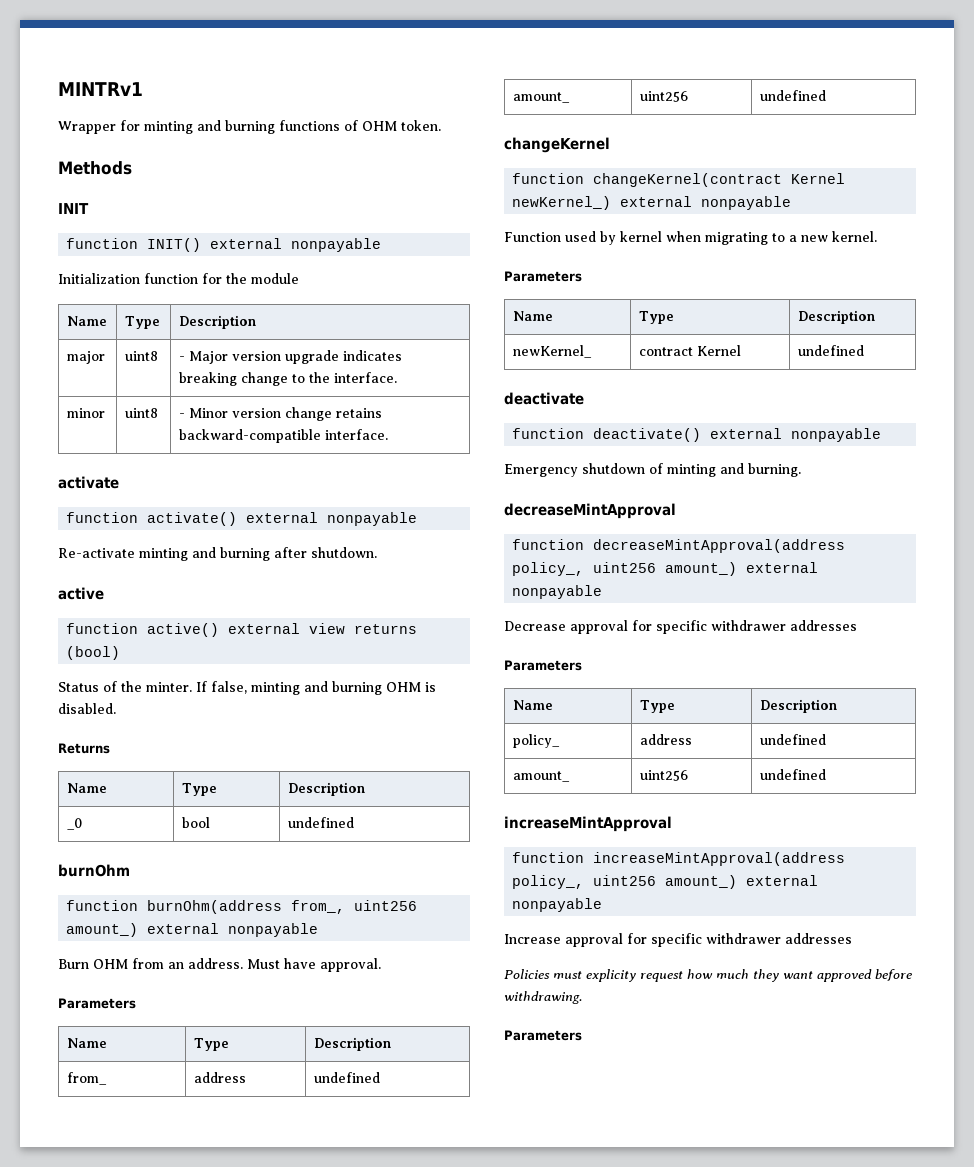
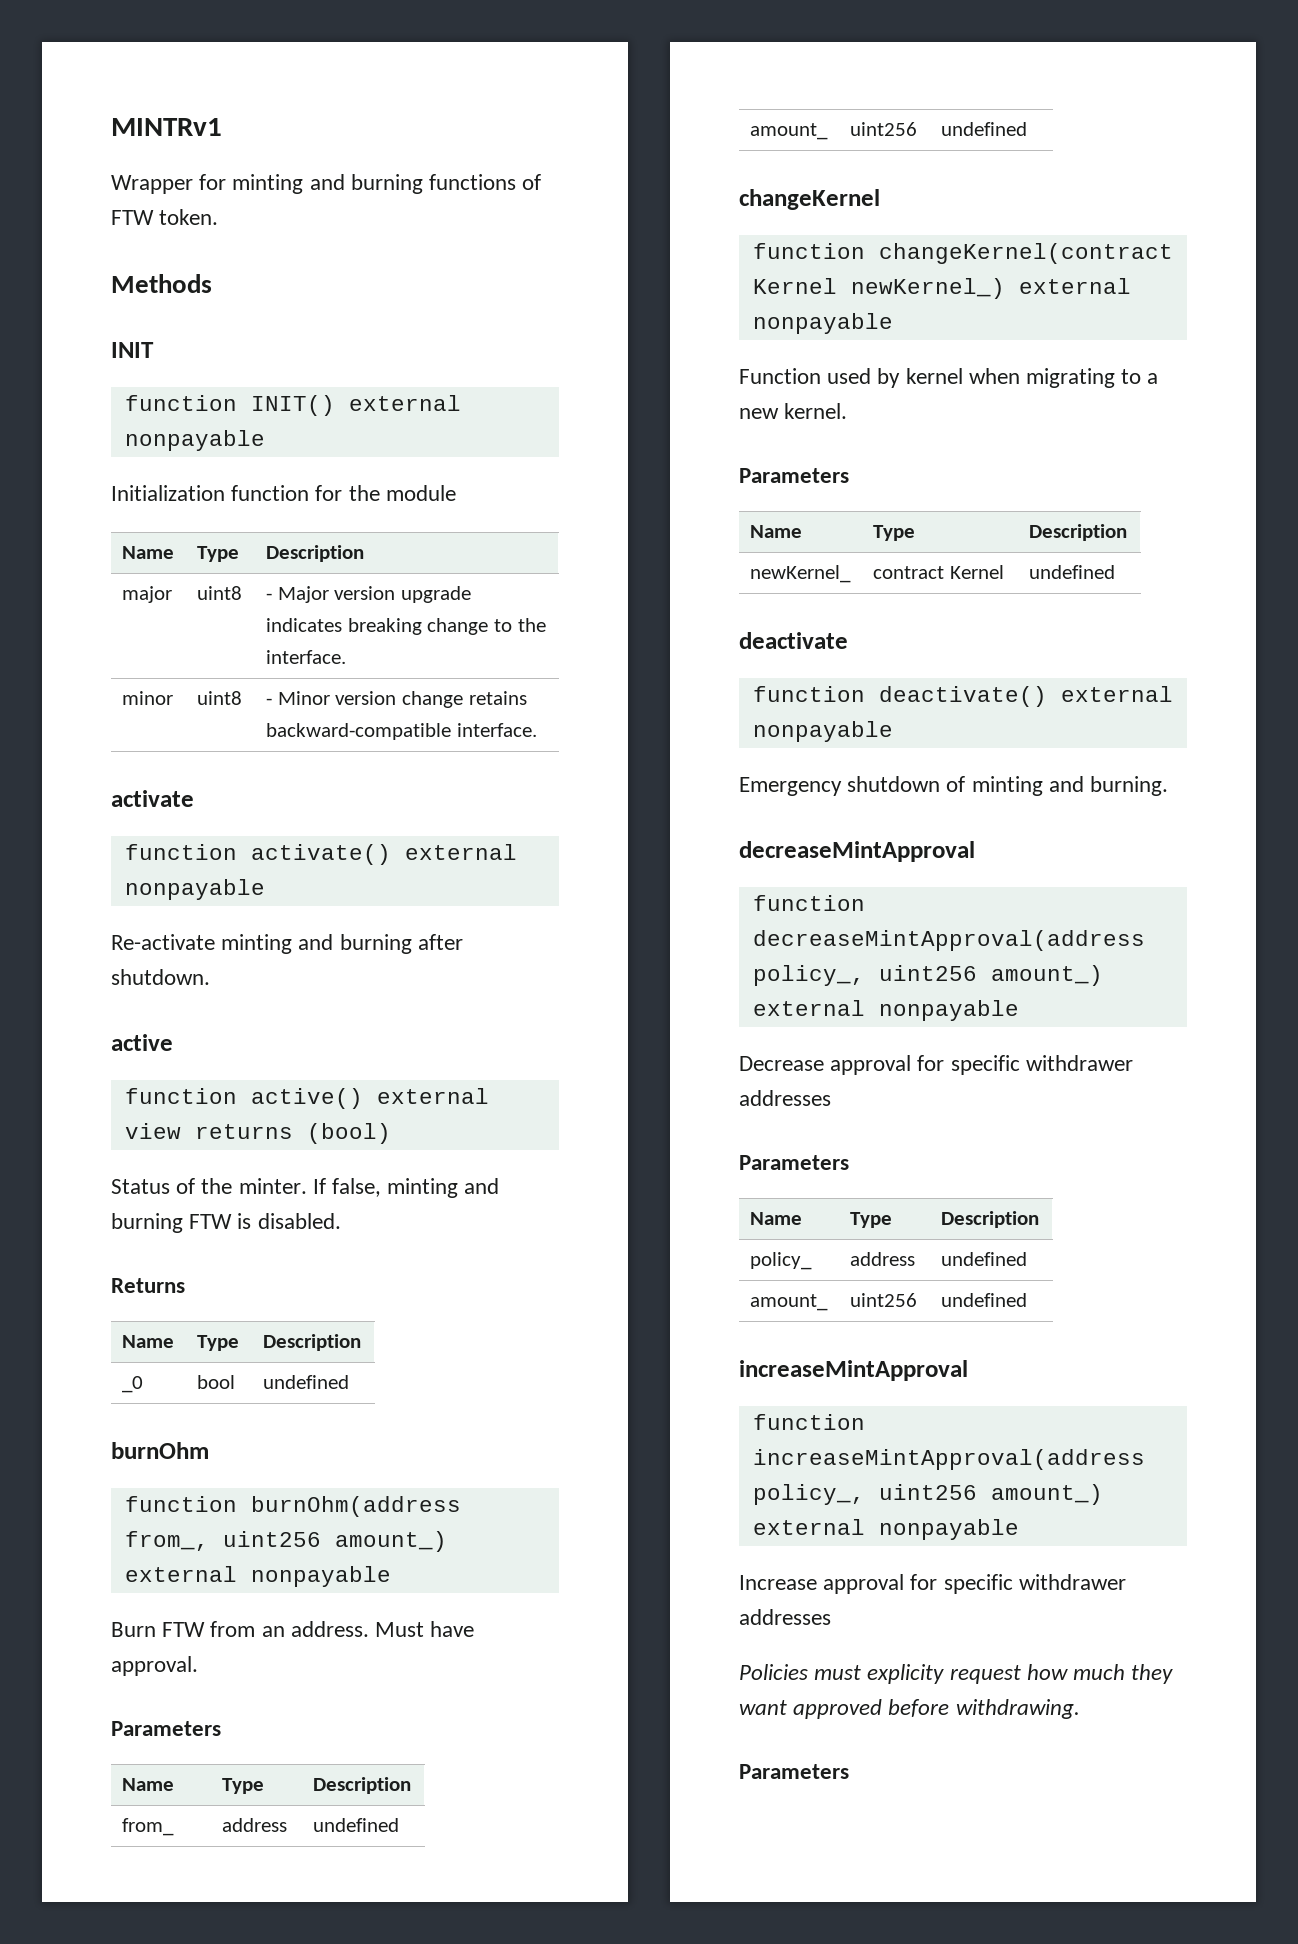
- Wrapper for minting and burning functions of OHM token.
+ Wrapper for minting and burning functions of FTW token.
- If false, minting and burning OHM is disabled.
+ If false, minting and burning FTW is disabled.
- Burn OHM from an address.
+ Burn FTW from an address.

